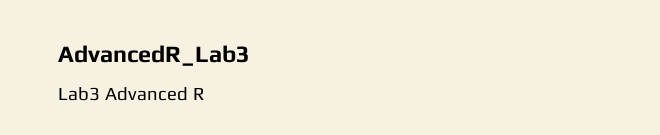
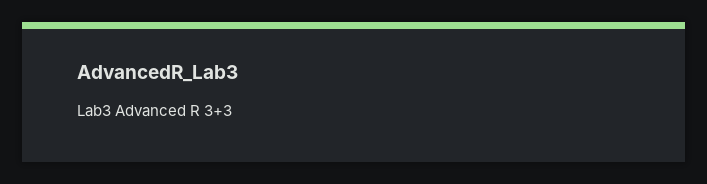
- Lab3 Advanced R
+ Lab3 Advanced R 3+3

